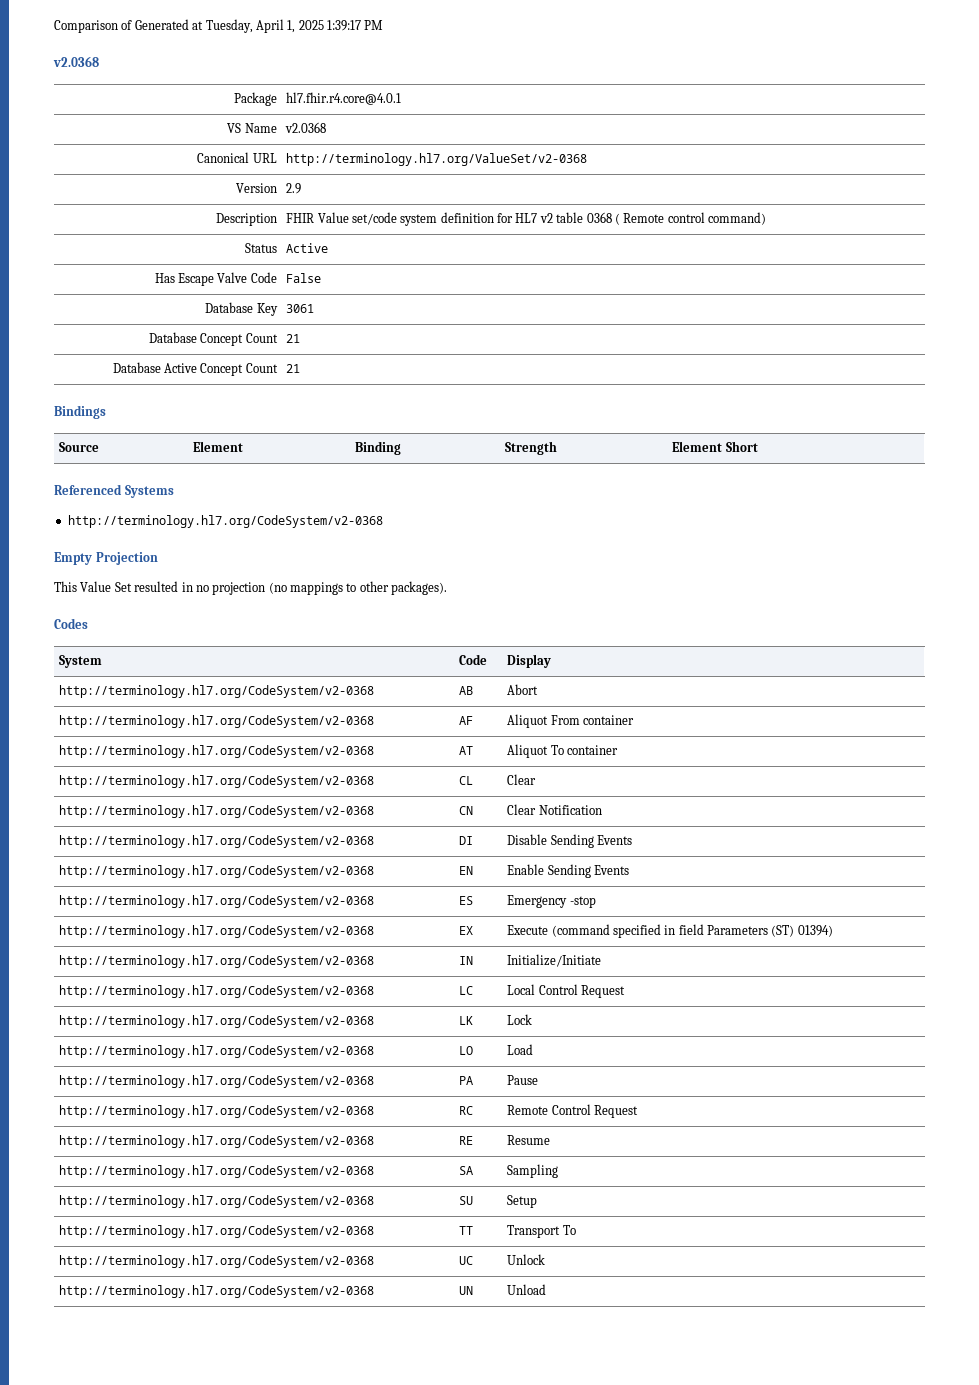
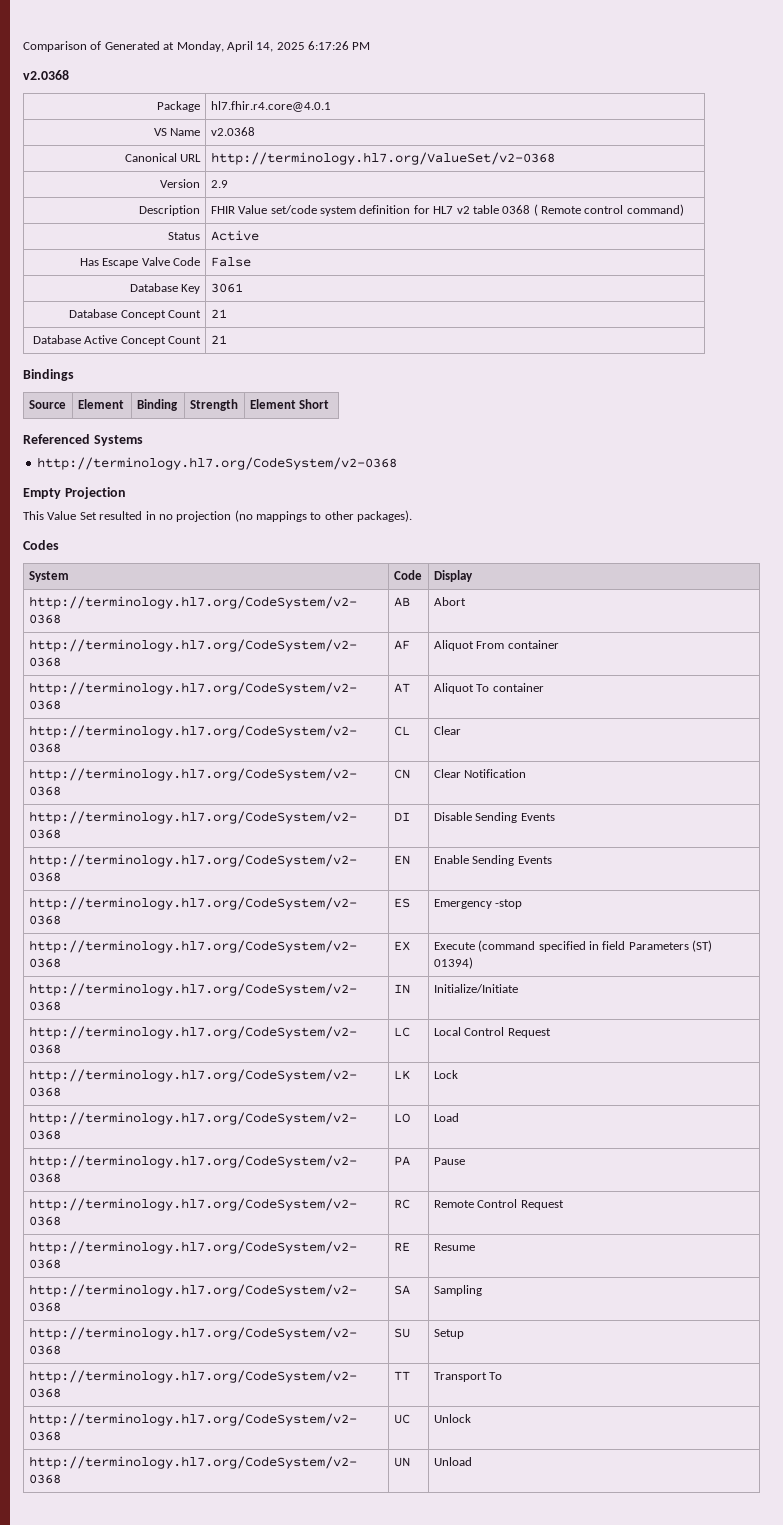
- Comparison of Generated at Tuesday, April 1, 2025 1:39:17 PM
+ Comparison of Generated at Monday, April 14, 2025 6:17:26 PM

